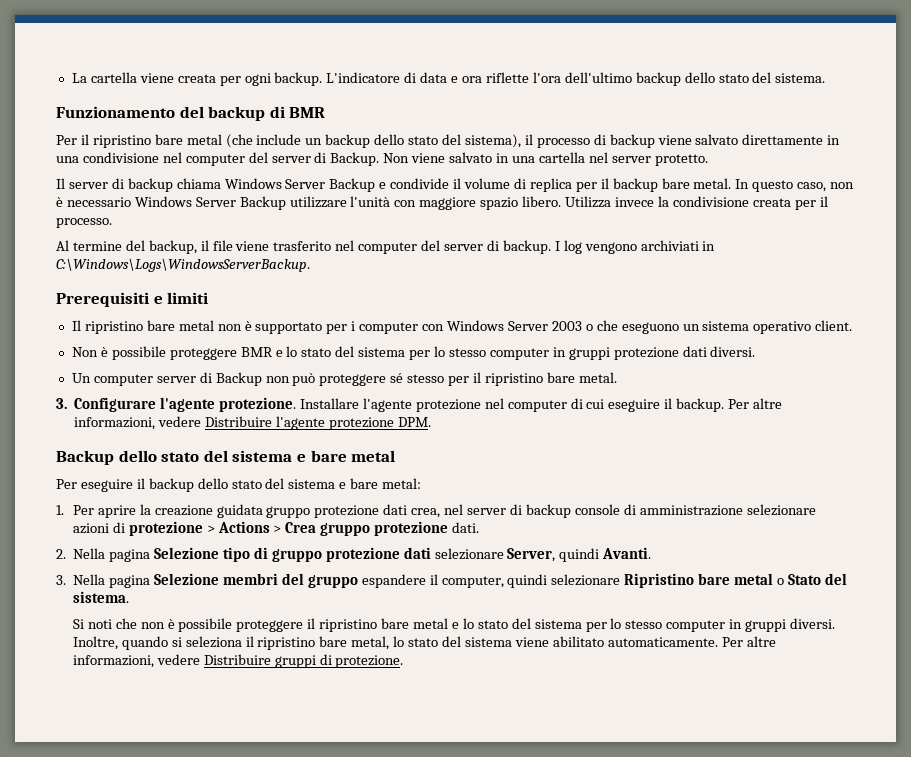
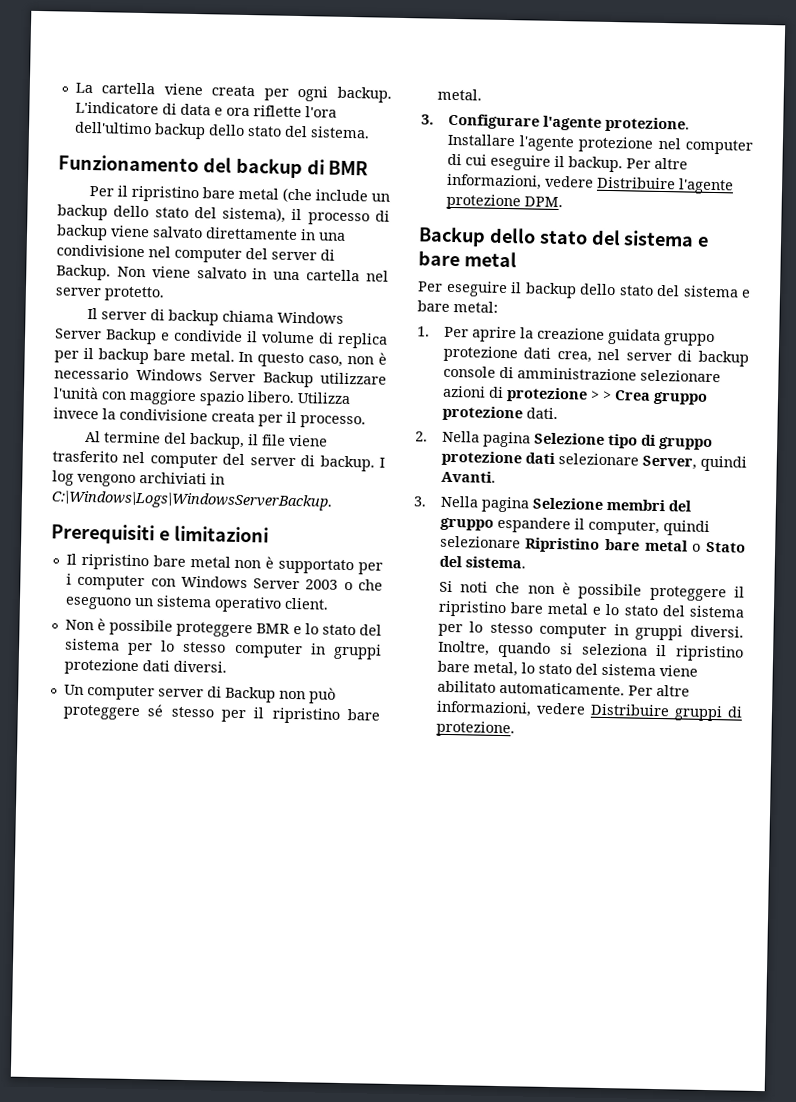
- Prerequisiti e limiti
+ Prerequisiti e limitazioni
- 1. Per aprire la creazione guidata gruppo protezione dati crea, nel server di backup console di amministrazione selezionare azioni di protezione > Actions > Crea gruppo protezione dati.
+ 1. Per aprire la creazione guidata gruppo protezione dati crea, nel server di backup console di amministrazione selezionare azioni di protezione > > Crea gruppo protezione dati.

